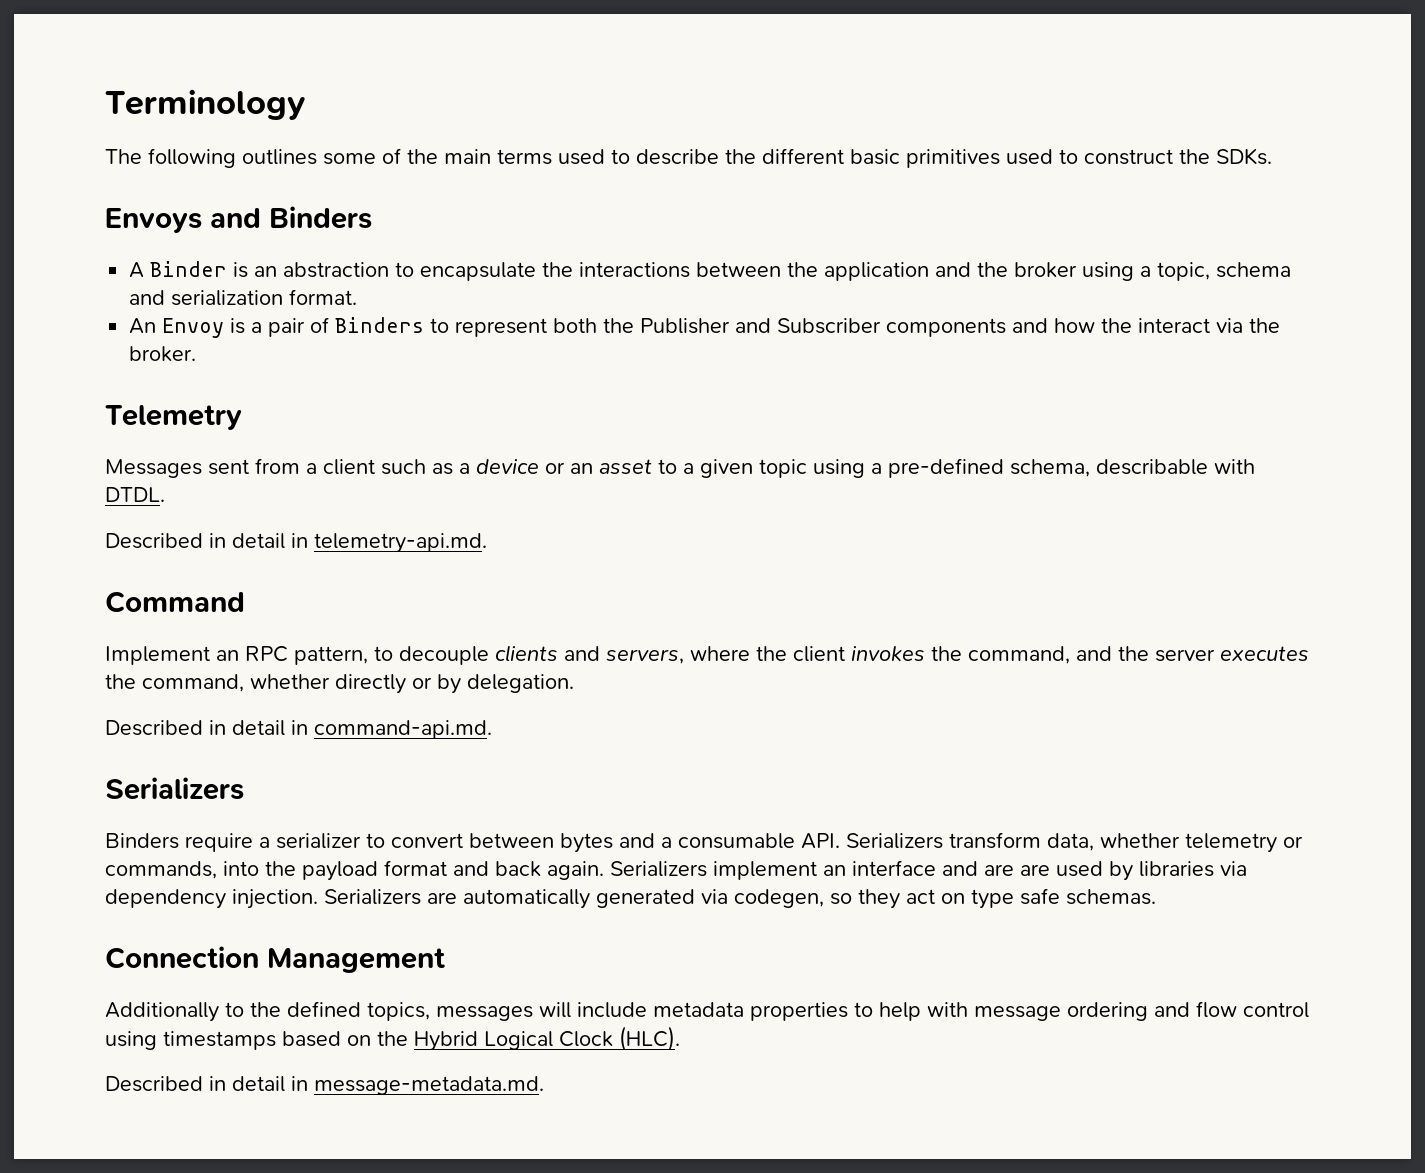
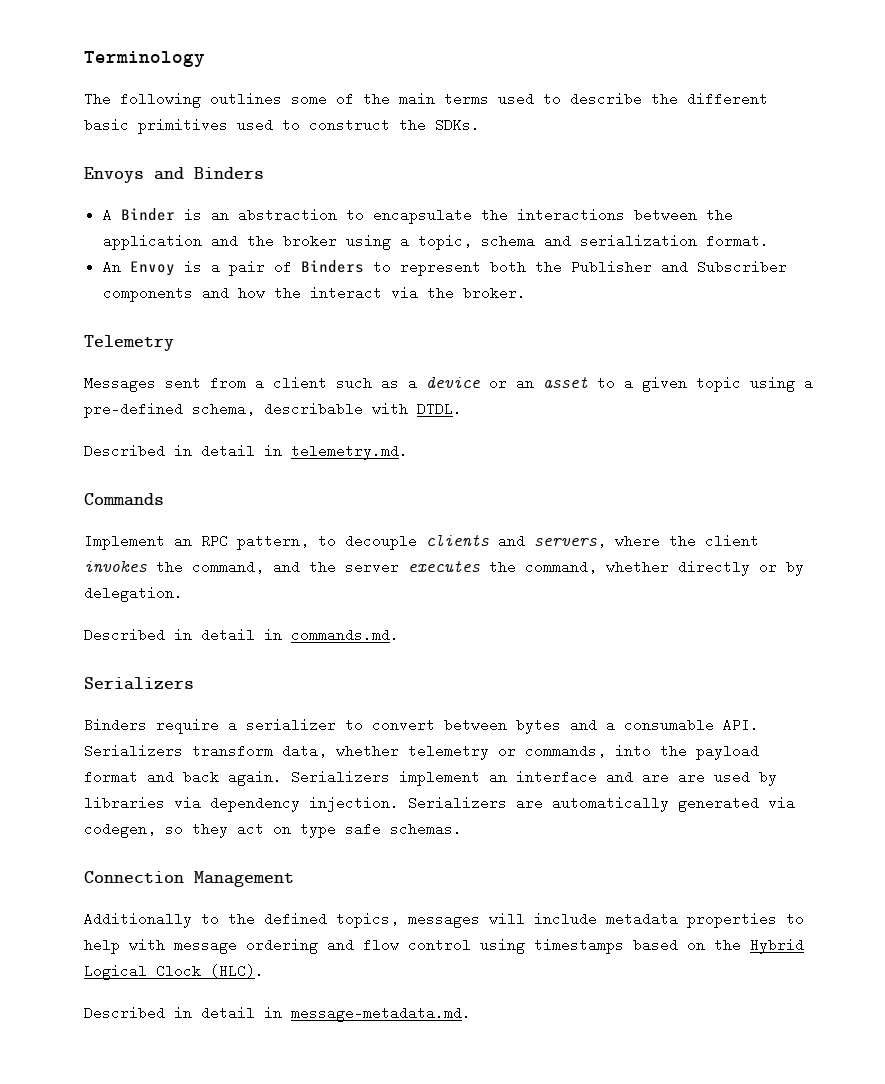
- Described in detail in telemetry-api.md.
- Command
+ Described in detail in telemetry.md.
+ Commands
- Described in detail in command-api.md.
+ Described in detail in commands.md.

